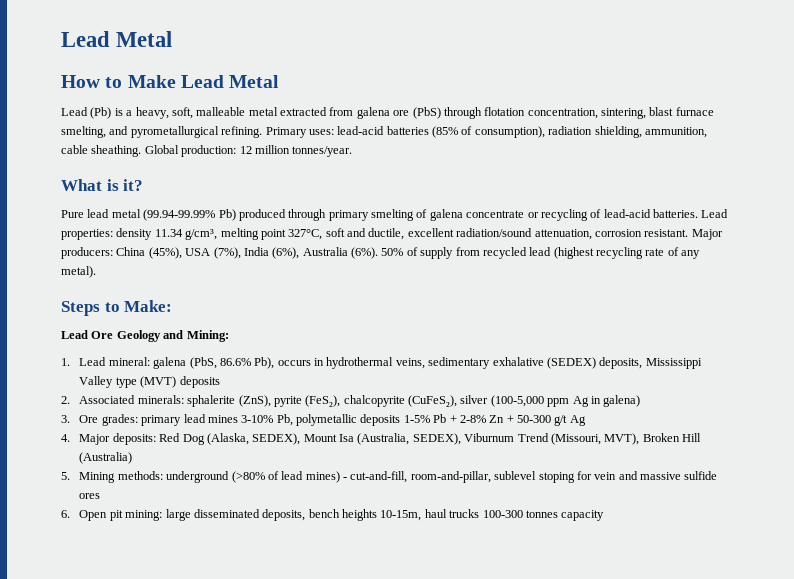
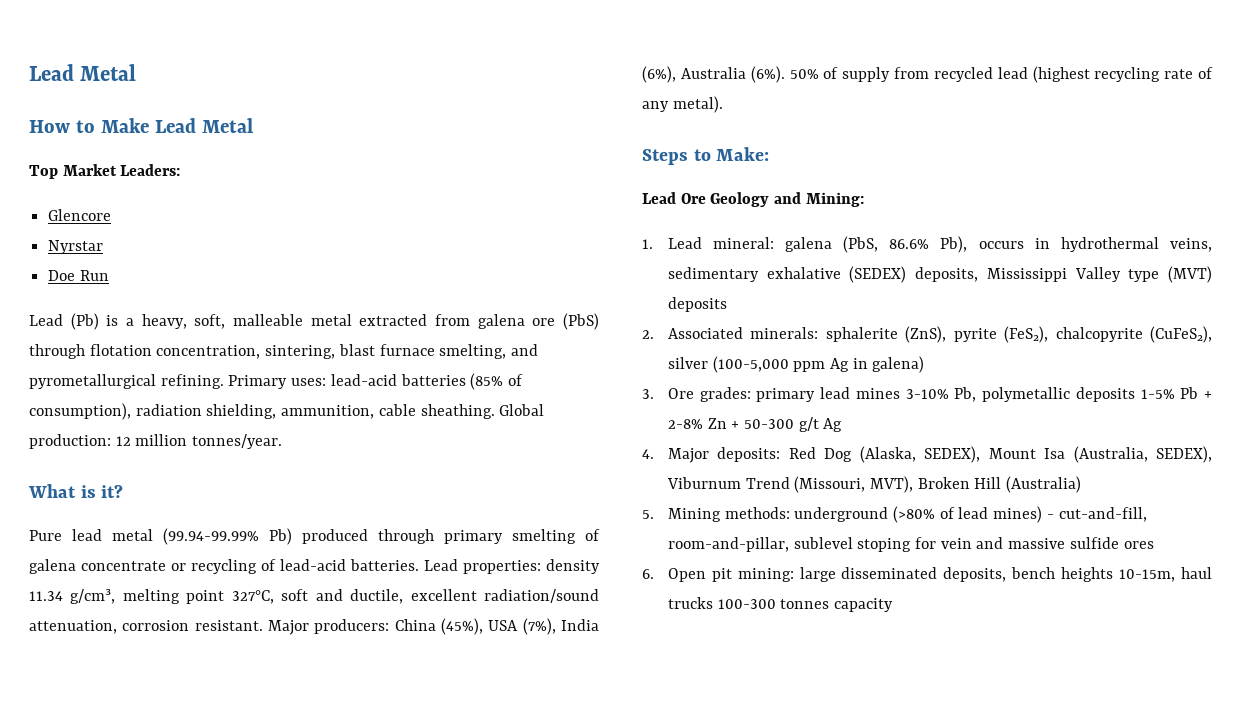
+ Top Market Leaders:
+ Glencore
+ Nyrstar
+ Doe Run

